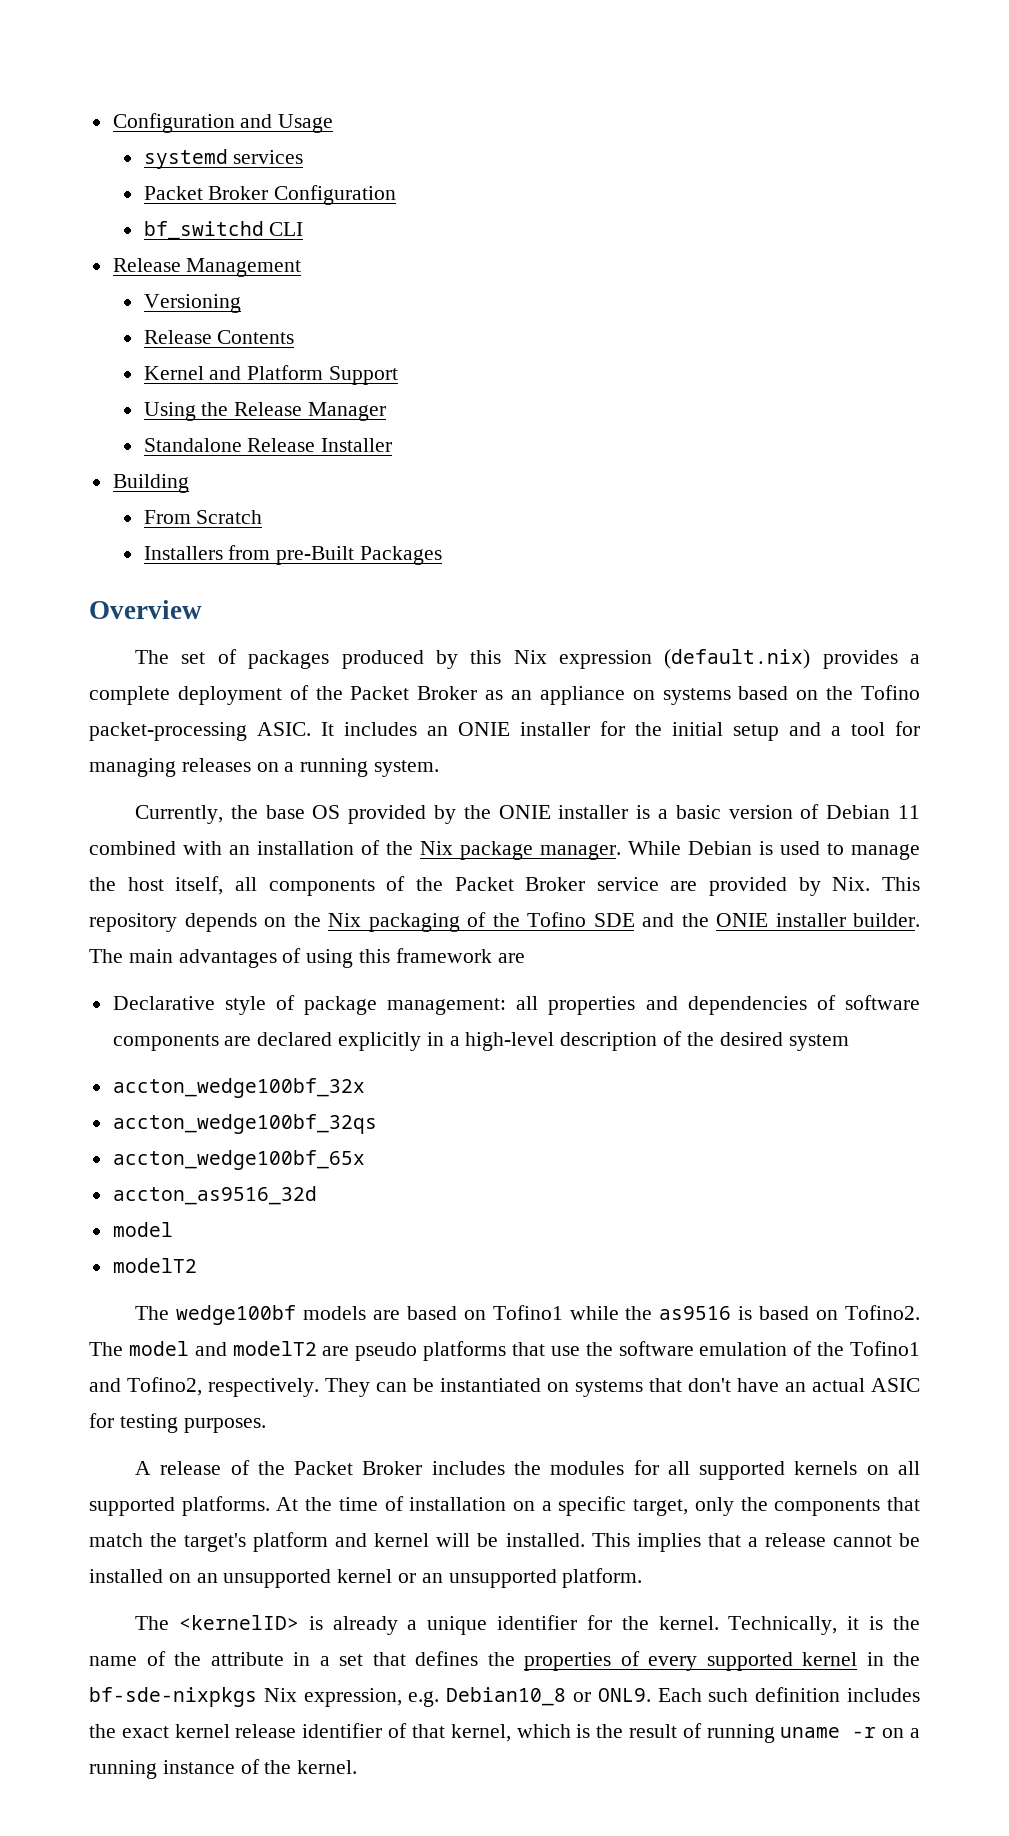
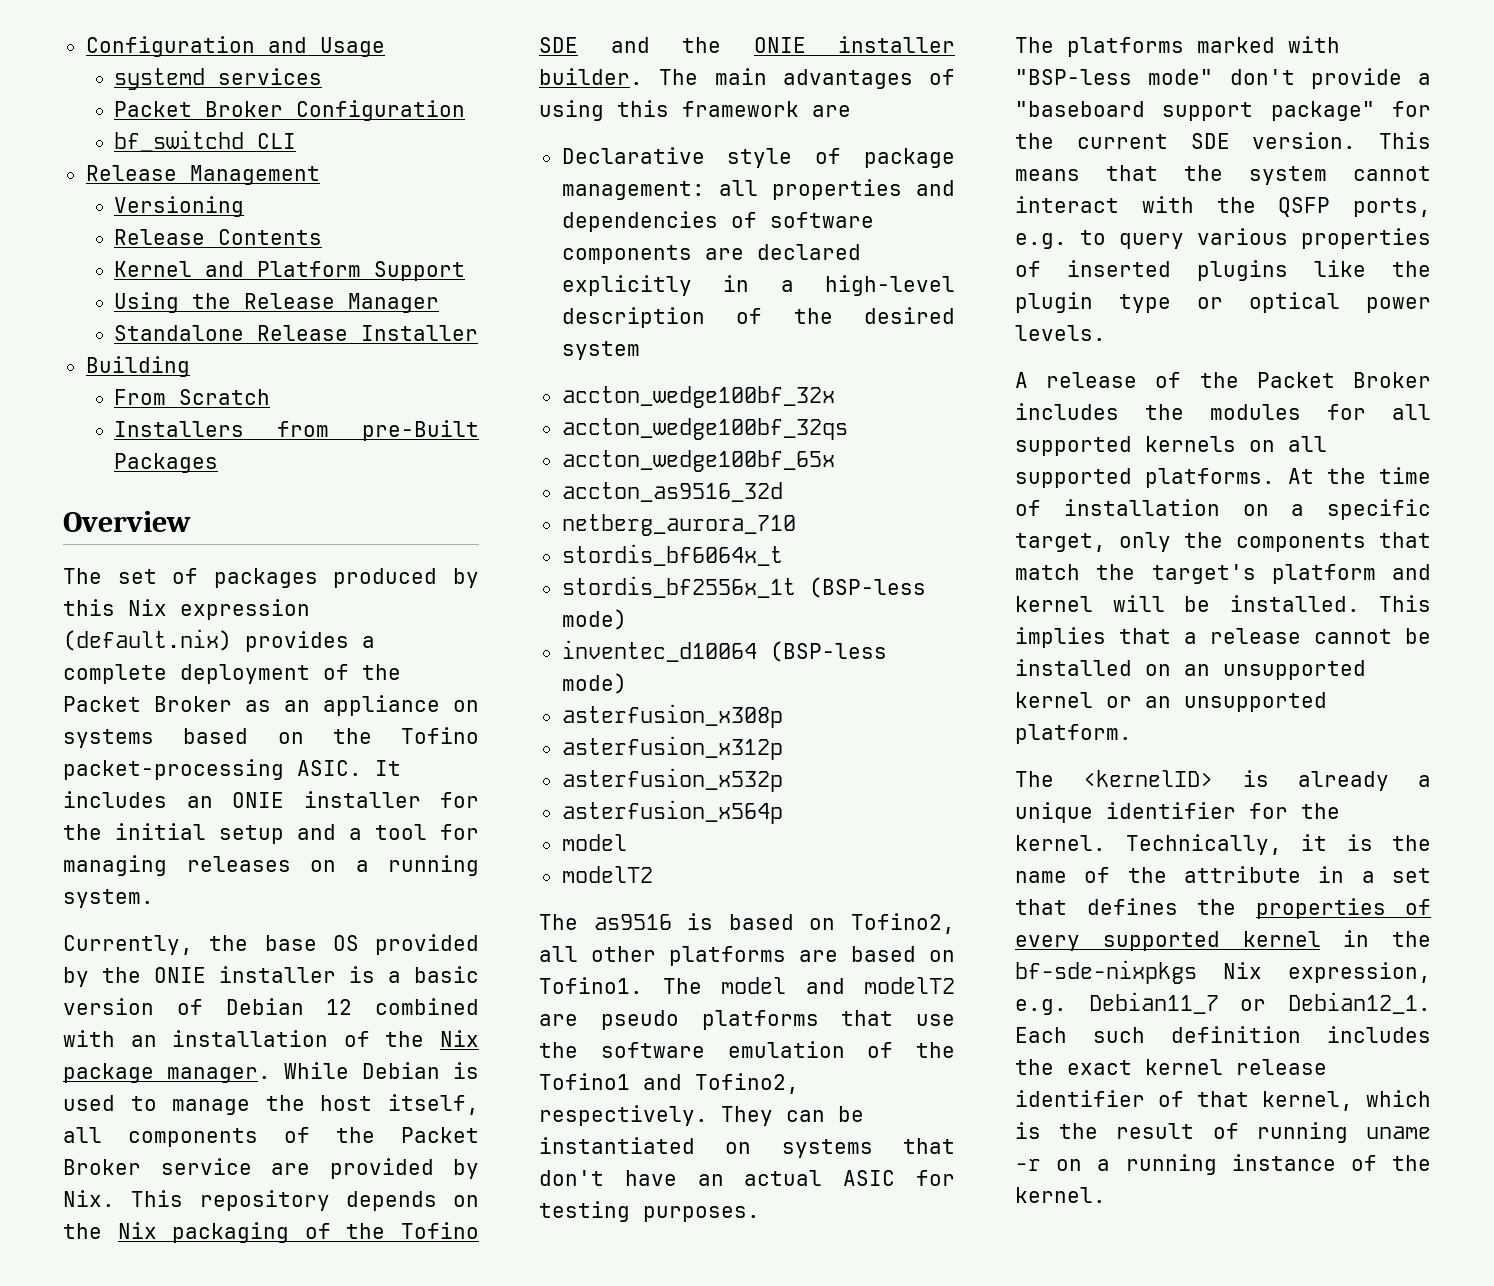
- Currently, the base OS provided by the ONIE installer is a basic version of Debian 11 combined with an installation of the Nix package manager.
+ Currently, the base OS provided by the ONIE installer is a basic version of Debian 12 combined with an installation of the Nix package manager.
  accton_as9516_32d
+ netberg_aurora_710
+ stordis_bf6064x_t
+ stordis_bf2556x_1t (BSP-less mode)
+ inventec_d10064 (BSP-less mode)
+ asterfusion_x308p
+ asterfusion_x312p
+ asterfusion_x532p
+ asterfusion_x564p
  model
  modelT2
- The wedge100bf models are based on Tofino1 while the as9516 is based on Tofino2.
+ The as9516 is based on Tofino2, all other platforms are based on Tofino1.
+ The platforms marked with "BSP-less mode" don't provide a "baseboard support package" for the current SDE version. This means that the system cannot interact with the QSFP ports, e.g. to query various properties of inserted plugins like the plugin type or optical power levels.
- Technically, it is the name of the attribute in a set that defines the properties of every supported kernel in the bf-sde-nixpkgs Nix expression, e.g. Debian10_8 or ONL9.
+ Technically, it is the name of the attribute in a set that defines the properties of every supported kernel in the bf-sde-nixpkgs Nix expression, e.g. Debian11_7 or Debian12_1.

